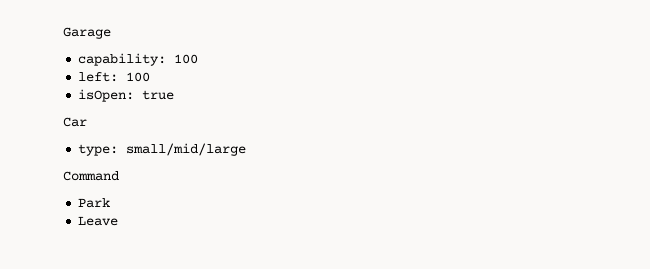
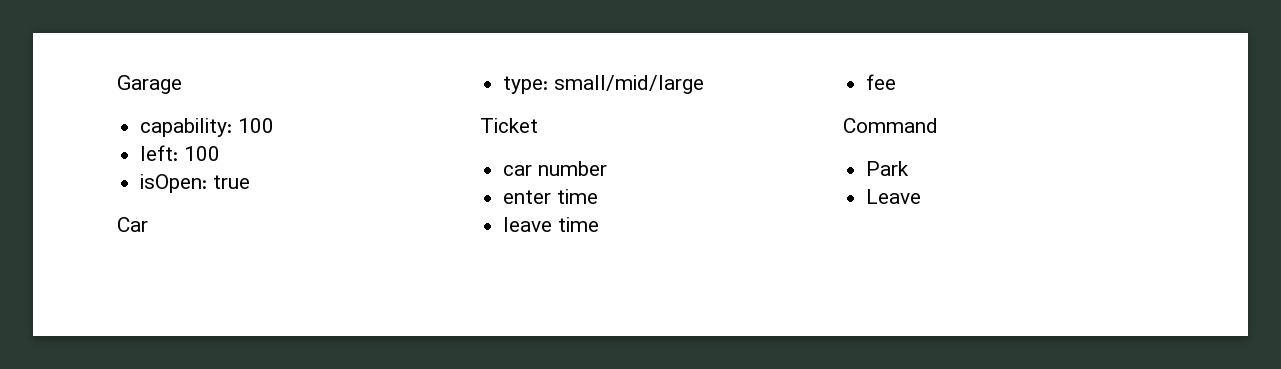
+ Ticket
+ car number
+ enter time
+ leave time
+ fee

